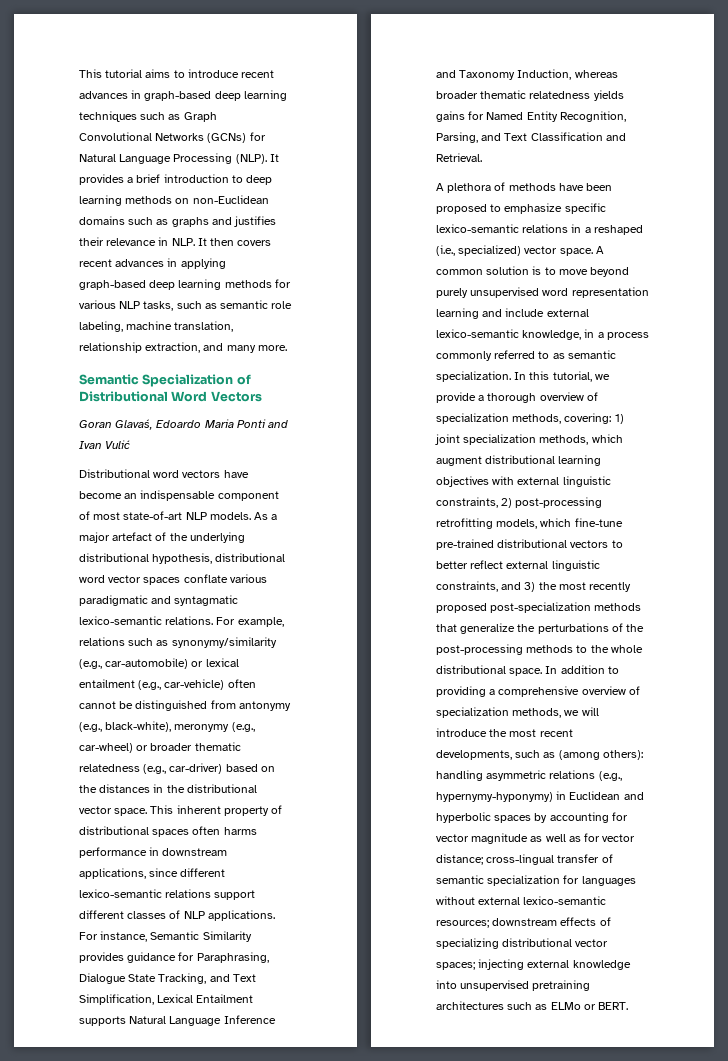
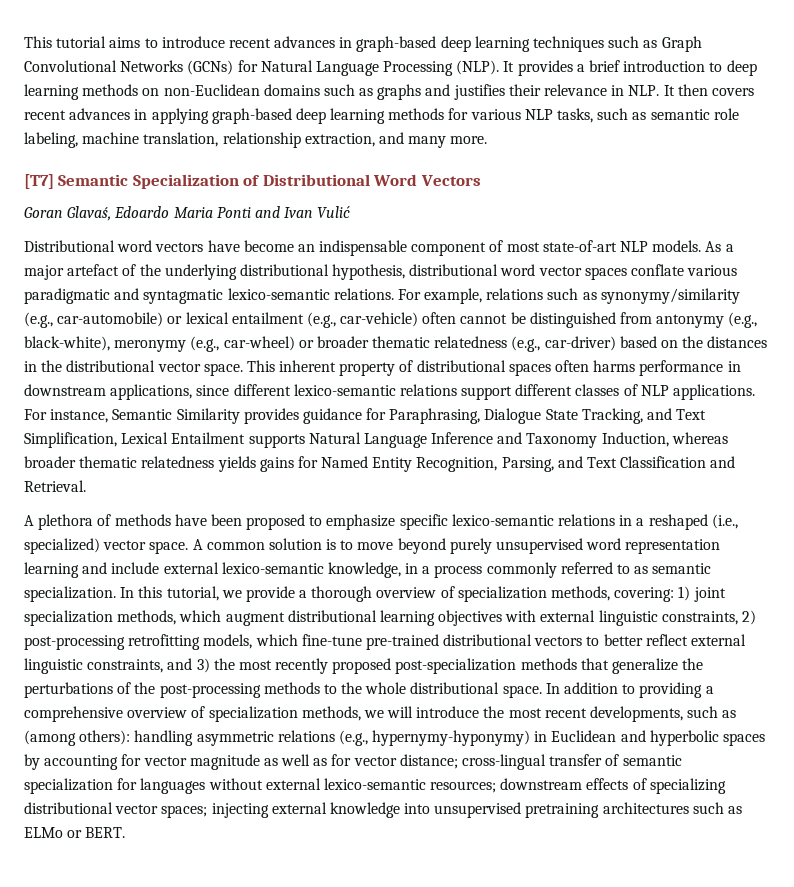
- Semantic Specialization of Distributional Word Vectors
+ [T7] Semantic Specialization of Distributional Word Vectors

